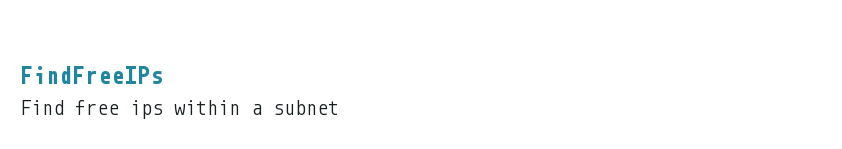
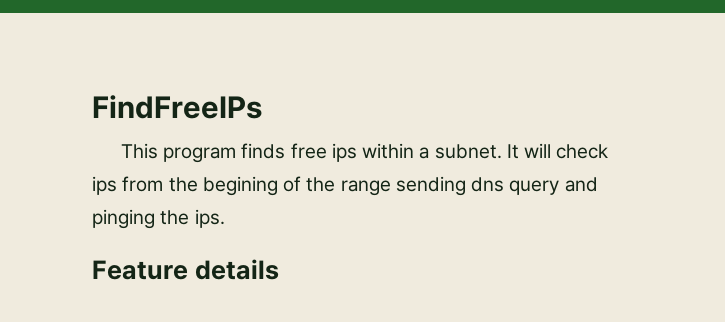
- Find free ips within a subnet
+ This program finds free ips within a subnet. It will check ips from the begining of the range sending dns query and pinging the ips.
+ Feature details

